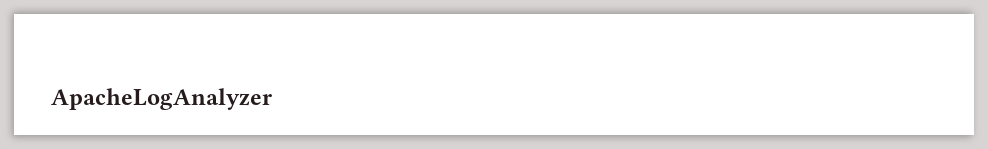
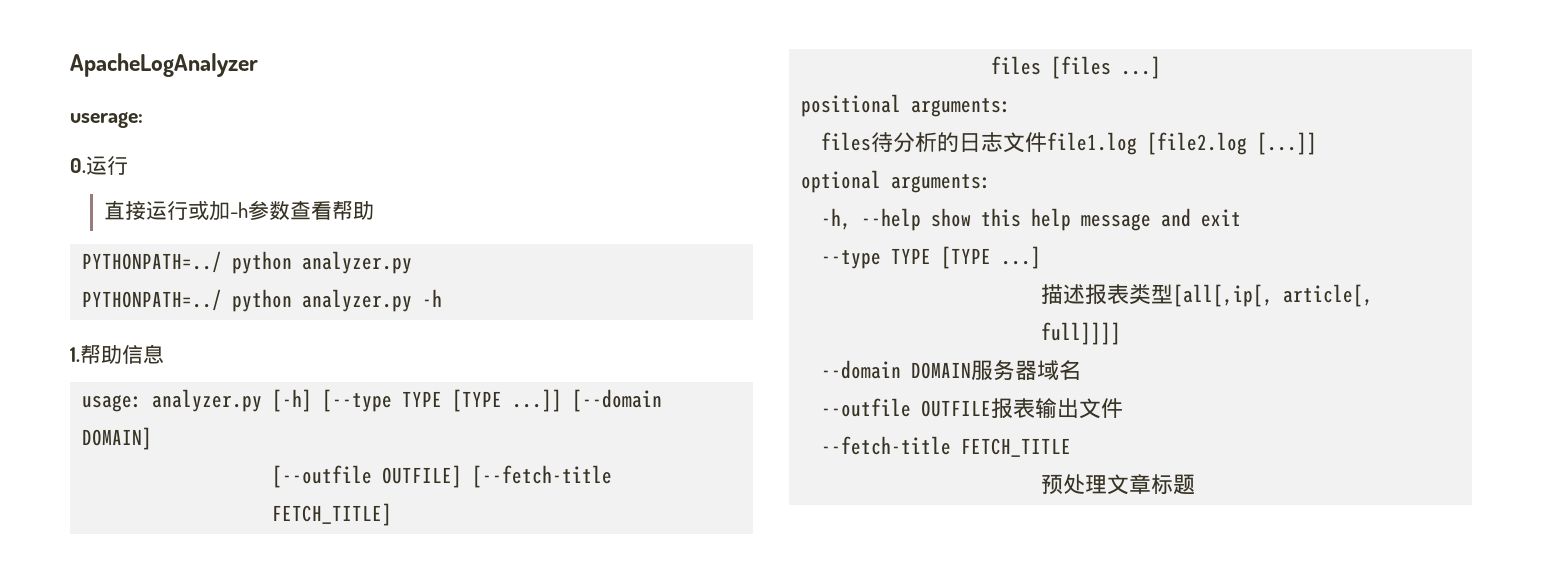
+ userage:
+ 0.运行
+ 直接运行或加-h参数查看帮助
+ PYTHONPATH=../ python analyzer.py
+ PYTHONPATH=../ python analyzer.py -h
+ 1.帮助信息
+ usage: analyzer.py [-h] [--type TYPE [TYPE ...]] [--domain DOMAIN]
+ [--outfile OUTFILE] [--fetch-title FETCH_TITLE]
+ files [files ...]
+ positional arguments:
+ files待分析的日志文件file1.log [file2.log [...]]
+ optional arguments:
+ -h, --help show this help message and exit
+ --type TYPE [TYPE ...]
+ 描述报表类型[all[,ip[, article[, full]]]]
+ --domain DOMAIN服务器域名
+ --outfile OUTFILE报表输出文件
+ --fetch-title FETCH_TITLE
+ 预处理文章标题

